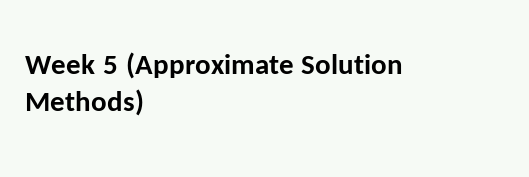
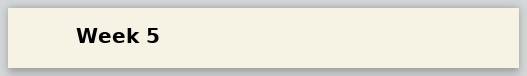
- Week 5 (Approximate Solution Methods)
+ Week 5

